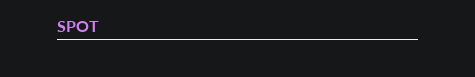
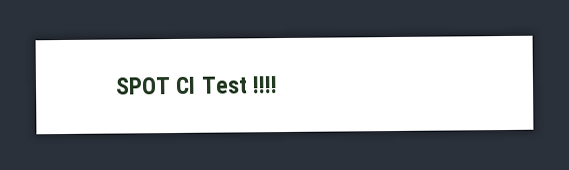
- SPOT
+ SPOT CI Test !!!!

